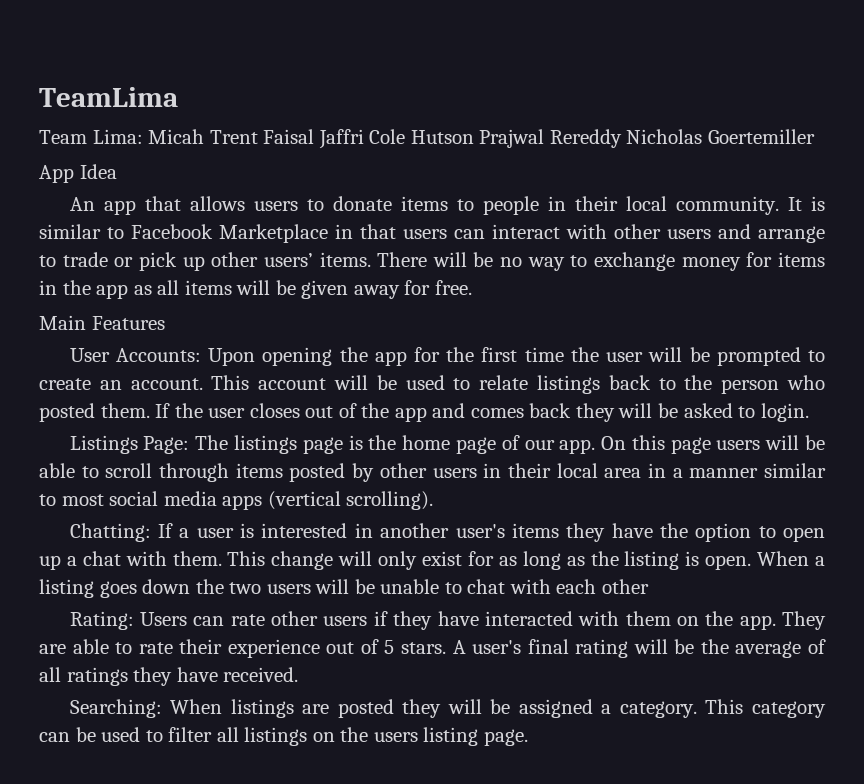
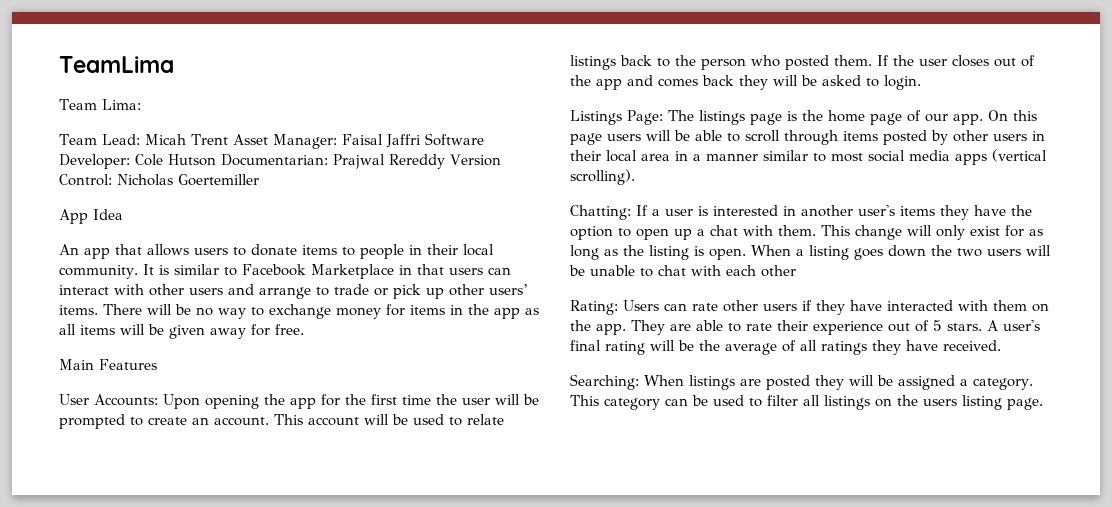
- Team Lima: Micah Trent Faisal Jaffri Cole Hutson Prajwal Rereddy Nicholas Goertemiller
+ Team Lima:
+ Team Lead: Micah Trent Asset Manager: Faisal Jaffri Software Developer: Cole Hutson Documentarian: Prajwal Rereddy Version Control: Nicholas Goertemiller

